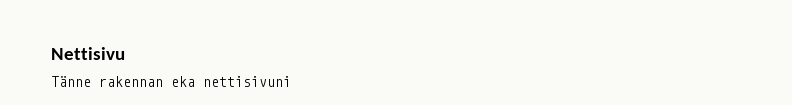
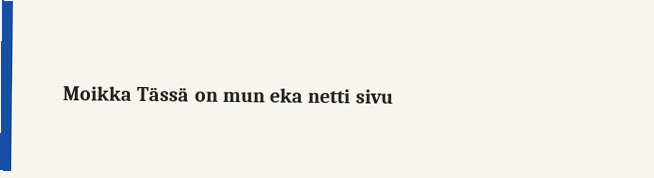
- Nettisivu
- Tänne rakennan eka nettisivuni
+ Moikka Tässä on mun eka netti sivu

